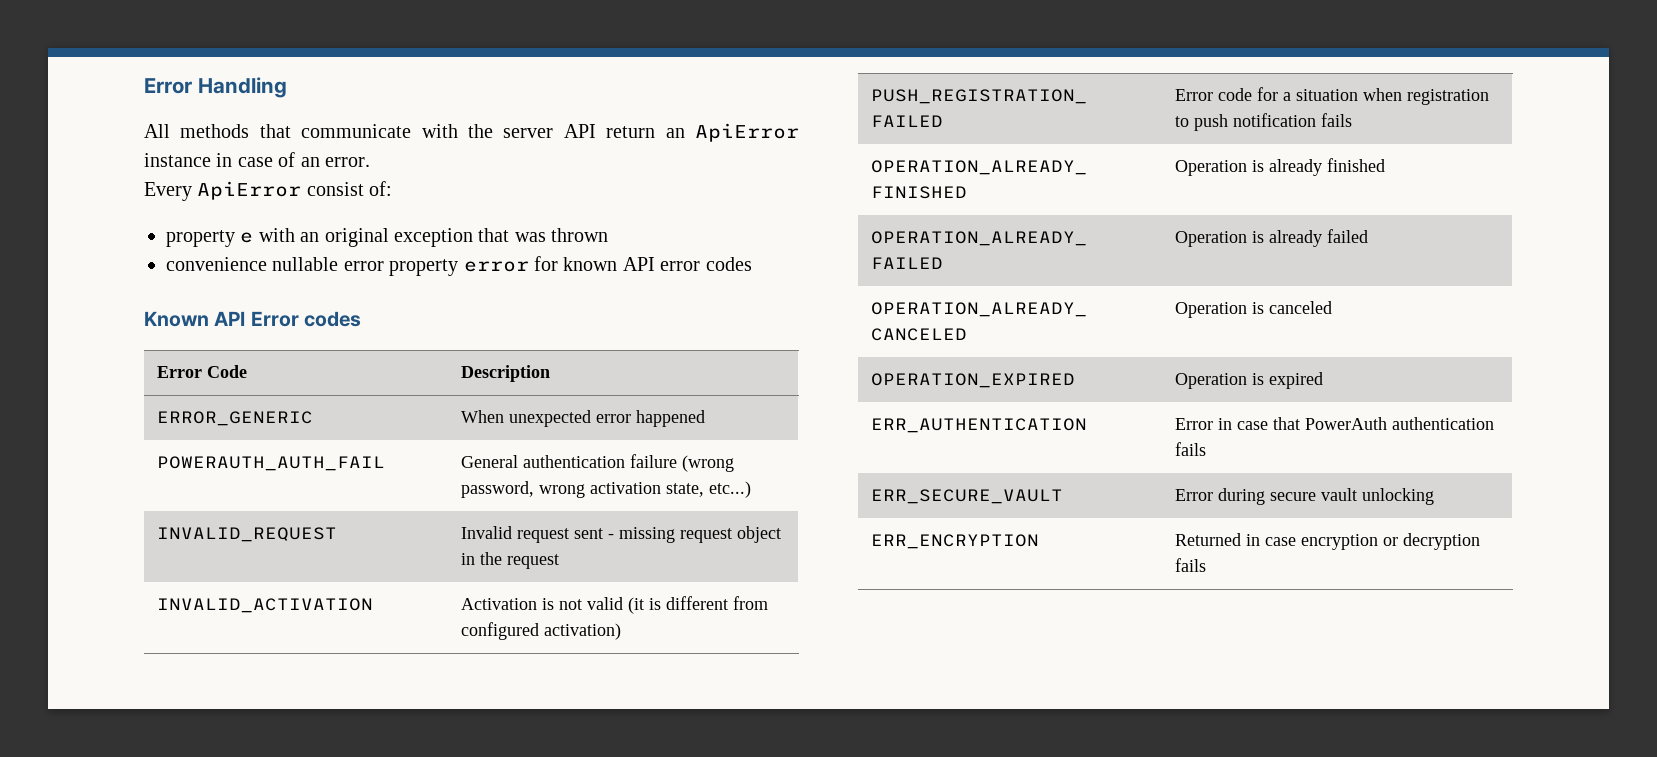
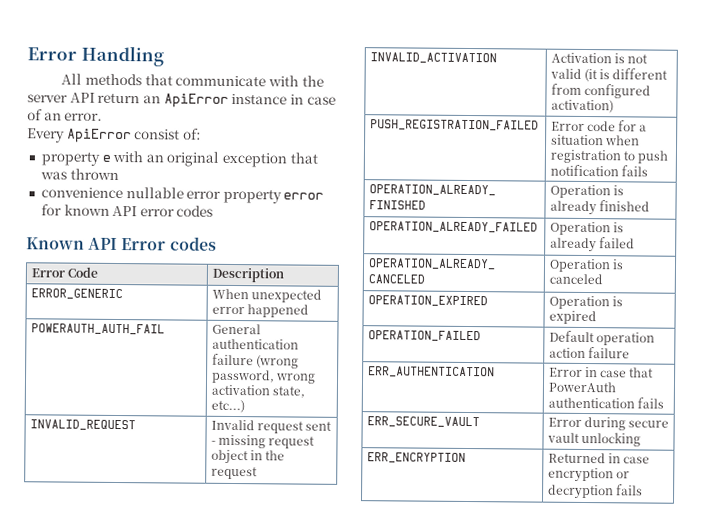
+ OPERATION_FAILED | Default operation action failure

